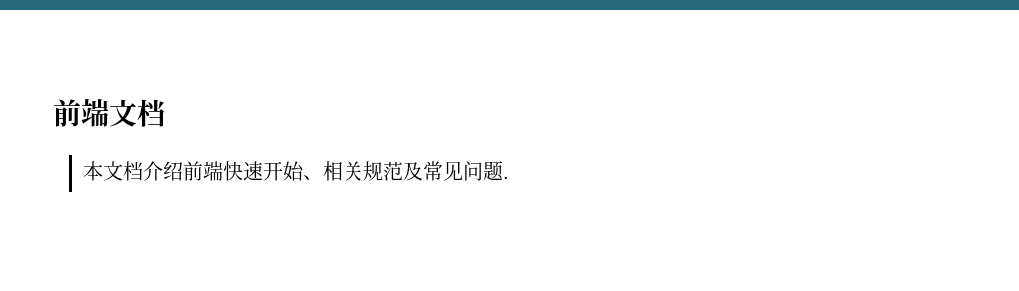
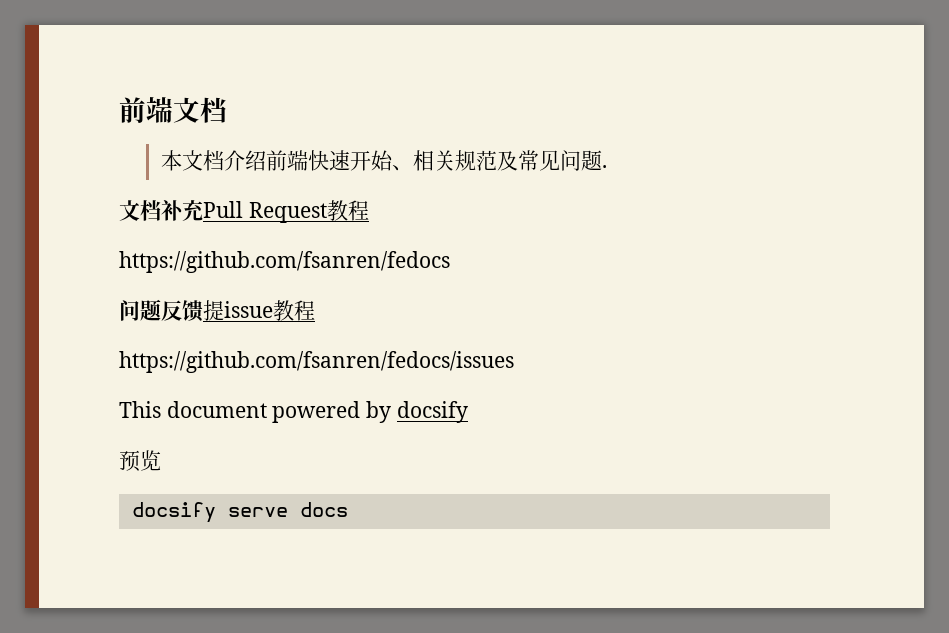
+ 文档补充Pull Request教程
+ https://github.com/fsanren/fedocs
+ 问题反馈提issue教程
+ https://github.com/fsanren/fedocs/issues
+ This document powered by docsify
+ 预览
+ docsify serve docs

